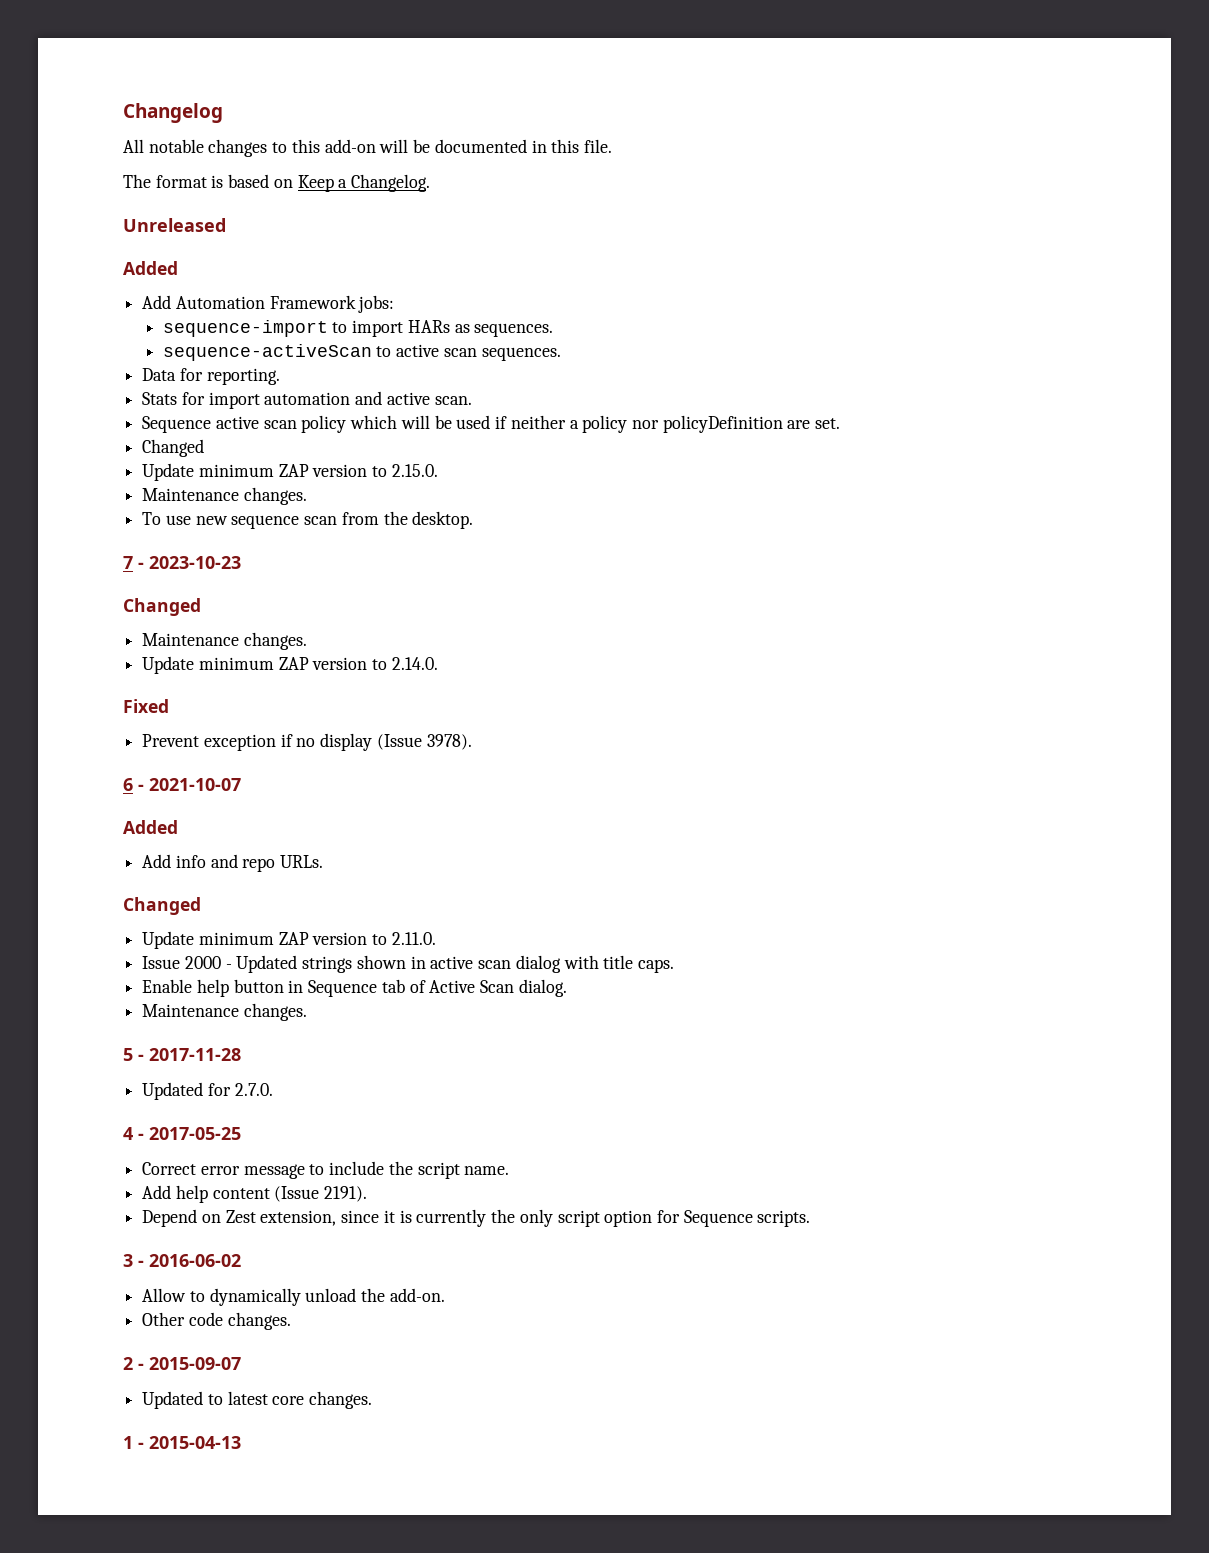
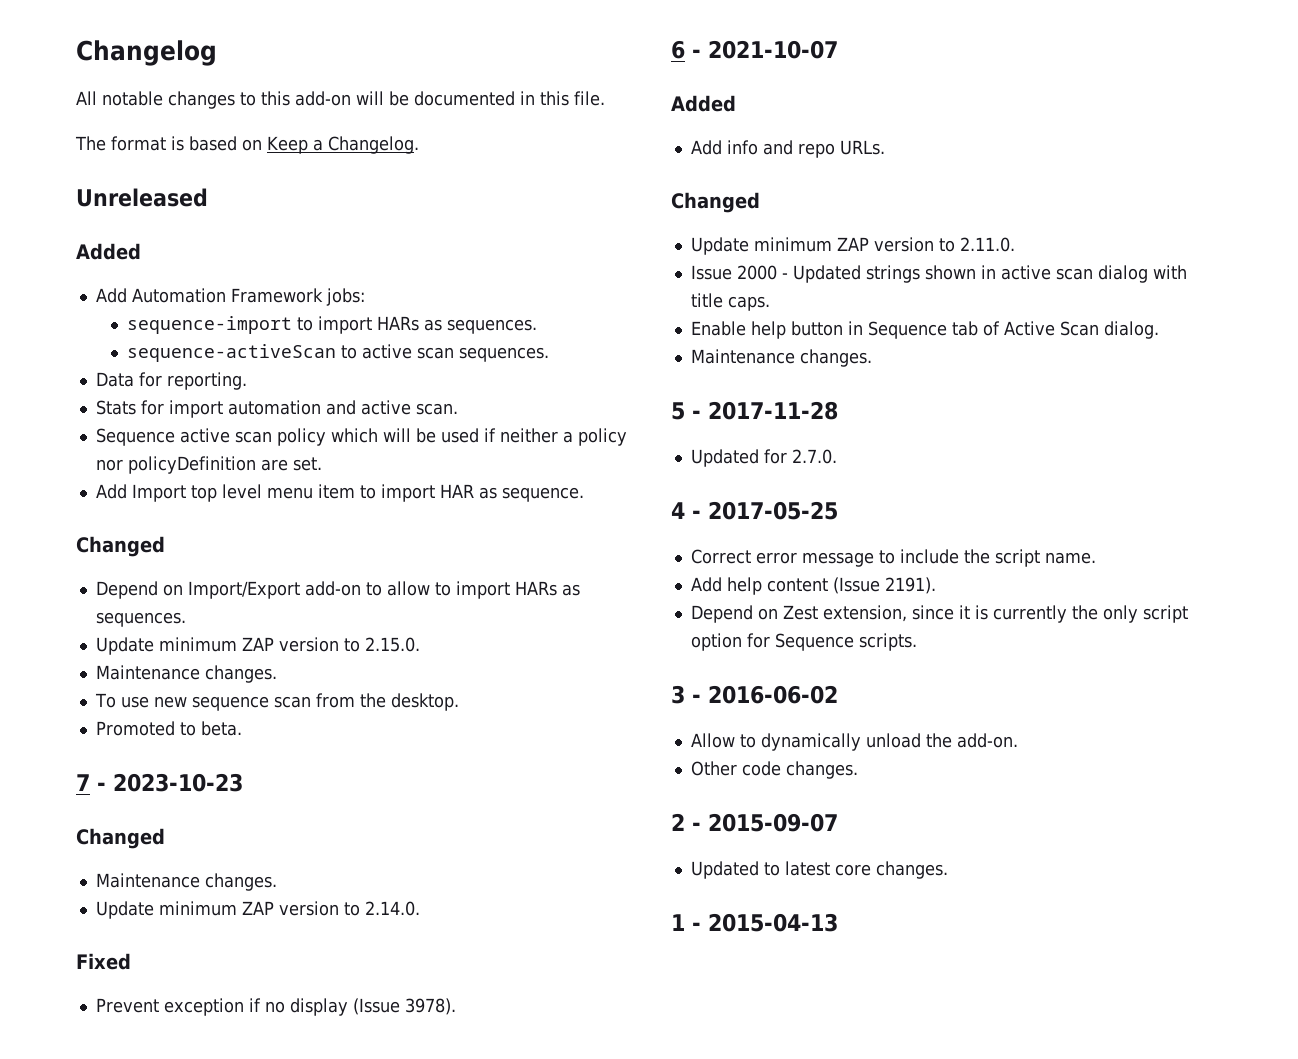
  Sequence active scan policy which will be used if neither a policy nor policyDefinition are set.
+ Add Import top level menu item to import HAR as sequence.
  Changed
+ Depend on Import/Export add-on to allow to import HARs as sequences.
+ Promoted to beta.

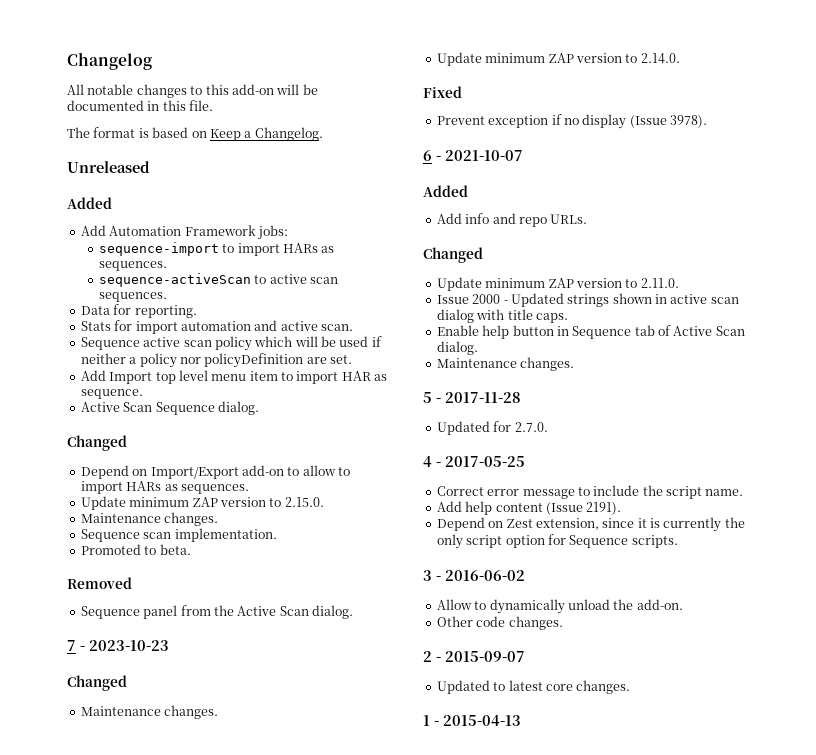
+ Active Scan Sequence dialog.
- To use new sequence scan from the desktop.
+ Sequence scan implementation.
  Promoted to beta.
+ Removed
+ Sequence panel from the Active Scan dialog.

